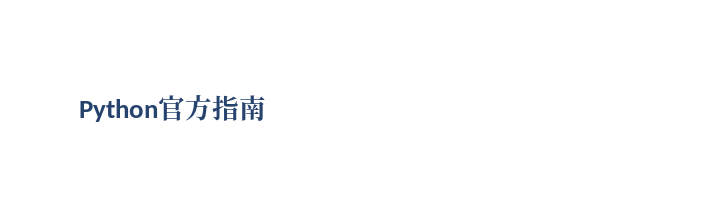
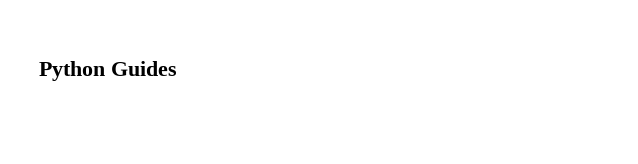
- Python官方指南
+ Python Guides

